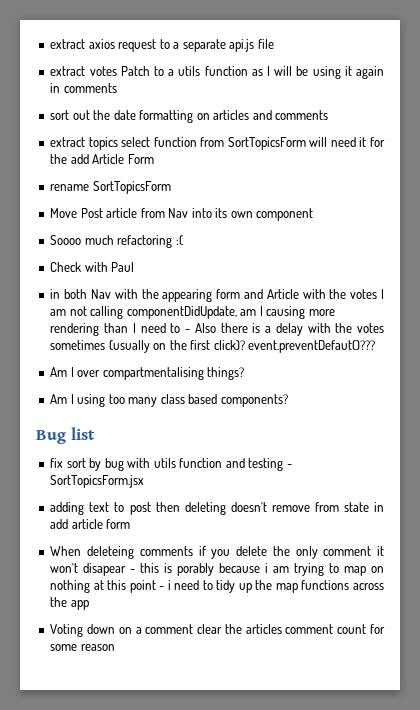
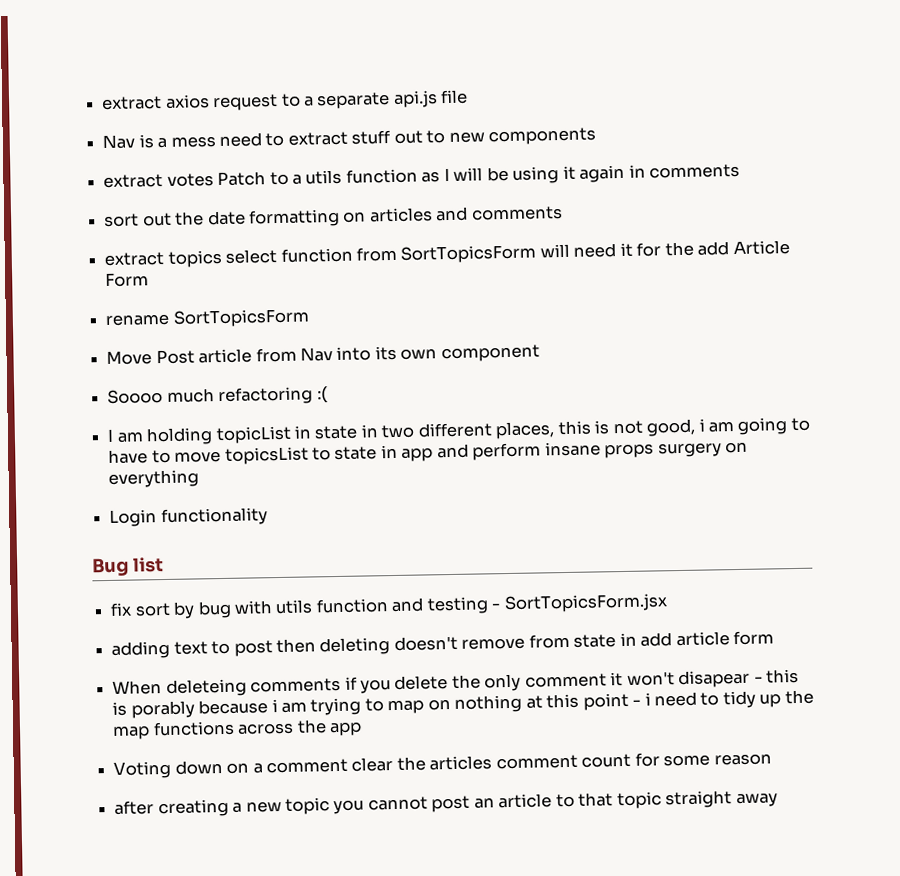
+ Nav is a mess need to extract stuff out to new components
- Check with Paul
- in both Nav with the appearing form and Article with the votes I am not calling componentDidUpdate, am I causing more rendering than I need to - Also there is a delay with the votes sometimes (usually on the first click)? event.preventDefaut()???
- Am I over compartmentalising things?
- Am I using too many class based components?
+ I am holding topicList in state in two different places, this is not good, i am going to have to move topicsList to state in app and perform insane props surgery on everything
+ Login functionality
+ after creating a new topic you cannot post an article to that topic straight away

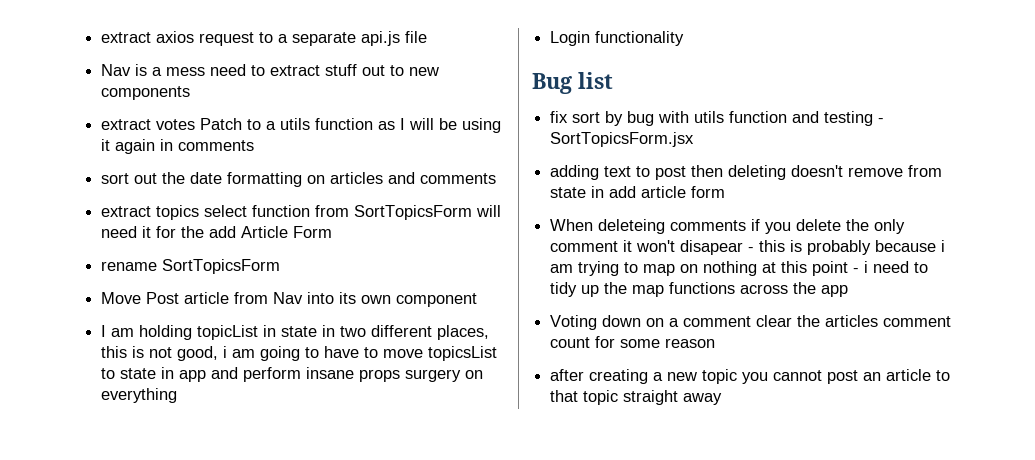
- Soooo much refactoring :(
- When deleteing comments if you delete the only comment it won't disapear - this is porably because i am trying to map on nothing at this point - i need to tidy up the map functions across the app
+ When deleteing comments if you delete the only comment it won't disapear - this is probably because i am trying to map on nothing at this point - i need to tidy up the map functions across the app

